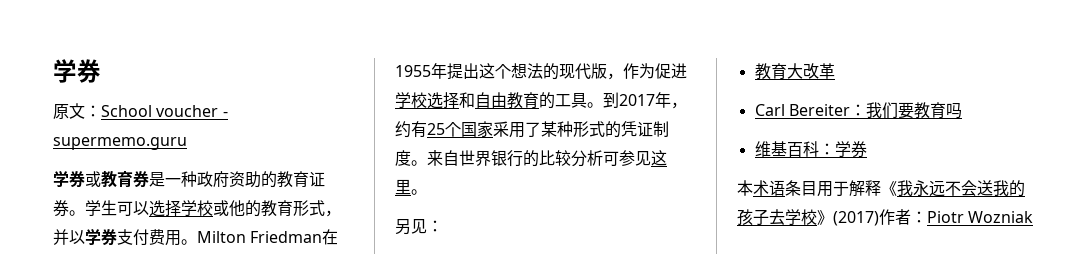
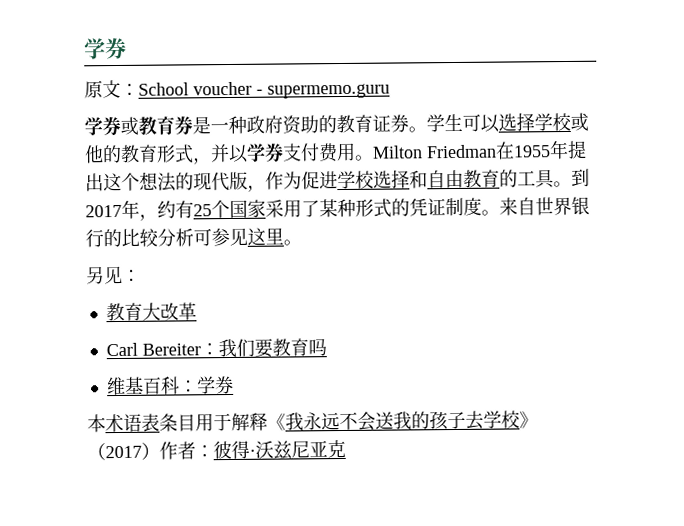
- 本术语条目用于解释《我永远不会送我的孩子去学校》(2017)作者：Piotr Wozniak
+ 本术语表条目用于解释《我永远不会送我的孩子去学校》（2017）作者：彼得·沃兹尼亚克

